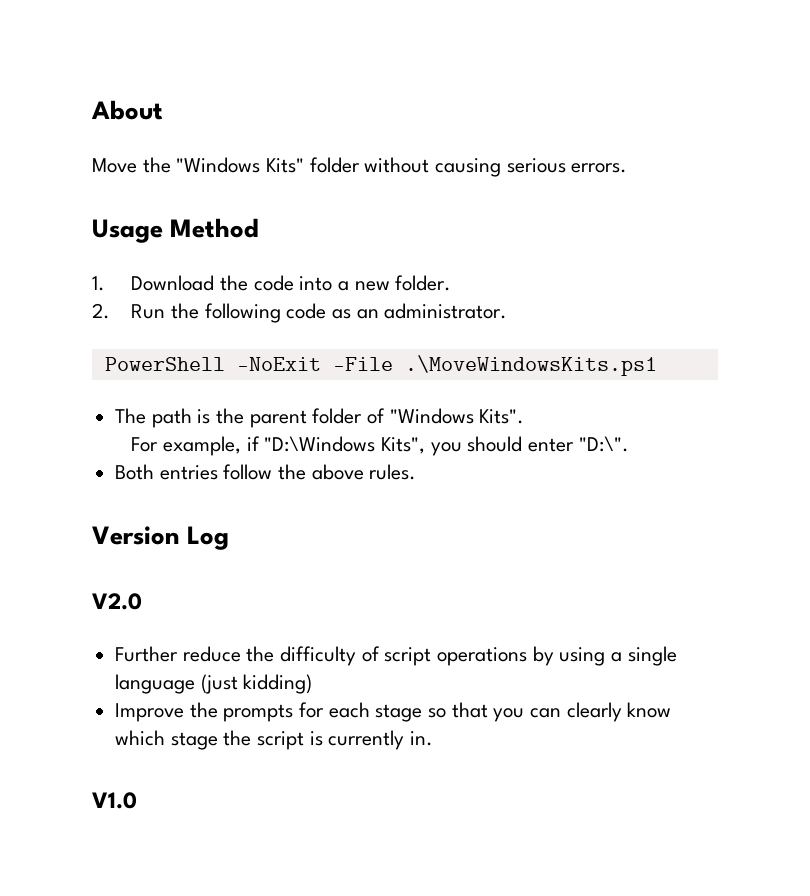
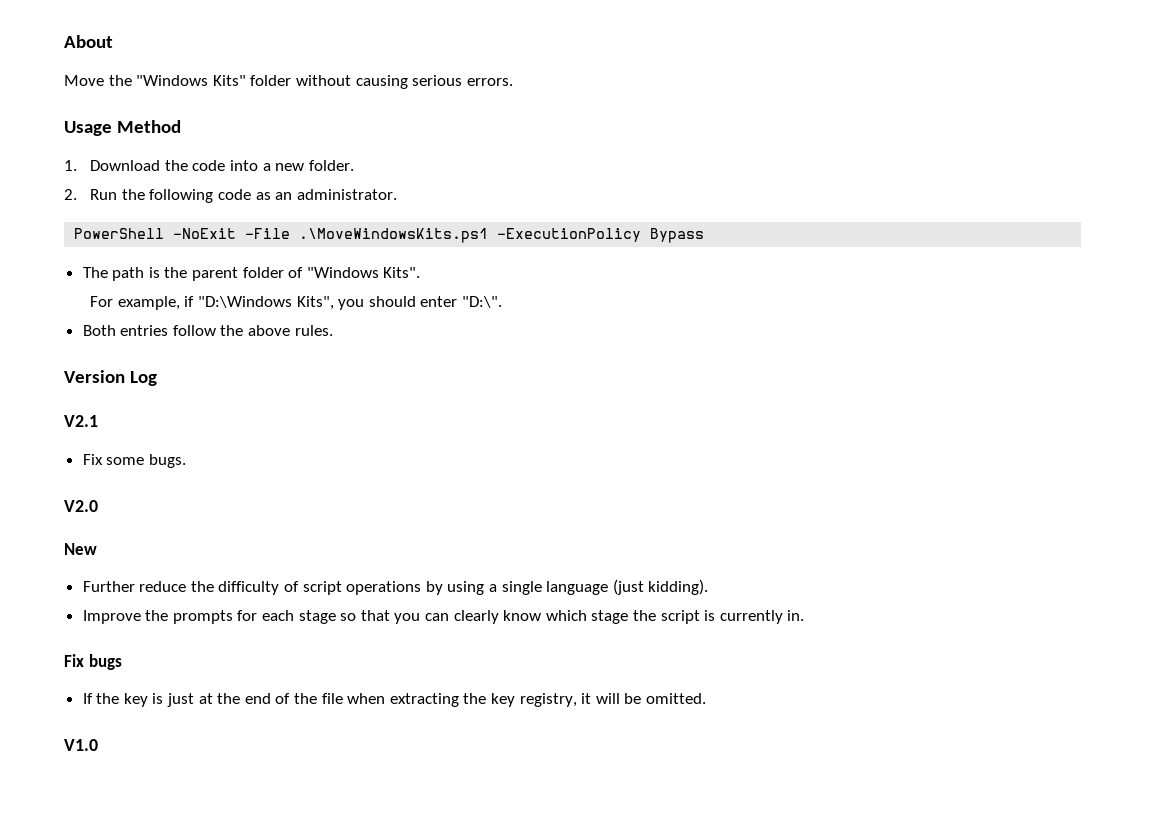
- PowerShell -NoExit -File .\MoveWindowsKits.ps1
+ PowerShell -NoExit -File .\MoveWindowsKits.ps1 -ExecutionPolicy Bypass
+ V2.1
+ Fix some bugs.
+ New
- Further reduce the difficulty of script operations by using a single language (just kidding)
+ Further reduce the difficulty of script operations by using a single language (just kidding).
+ Fix bugs
+ If the key is just at the end of the file when extracting the key registry, it will be omitted.

